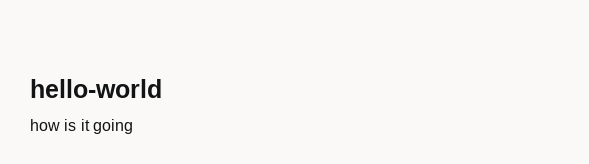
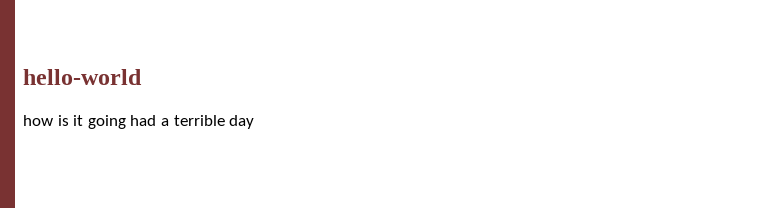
- how is it going
+ how is it going had a terrible day

